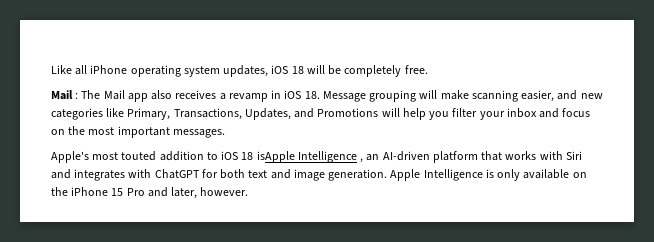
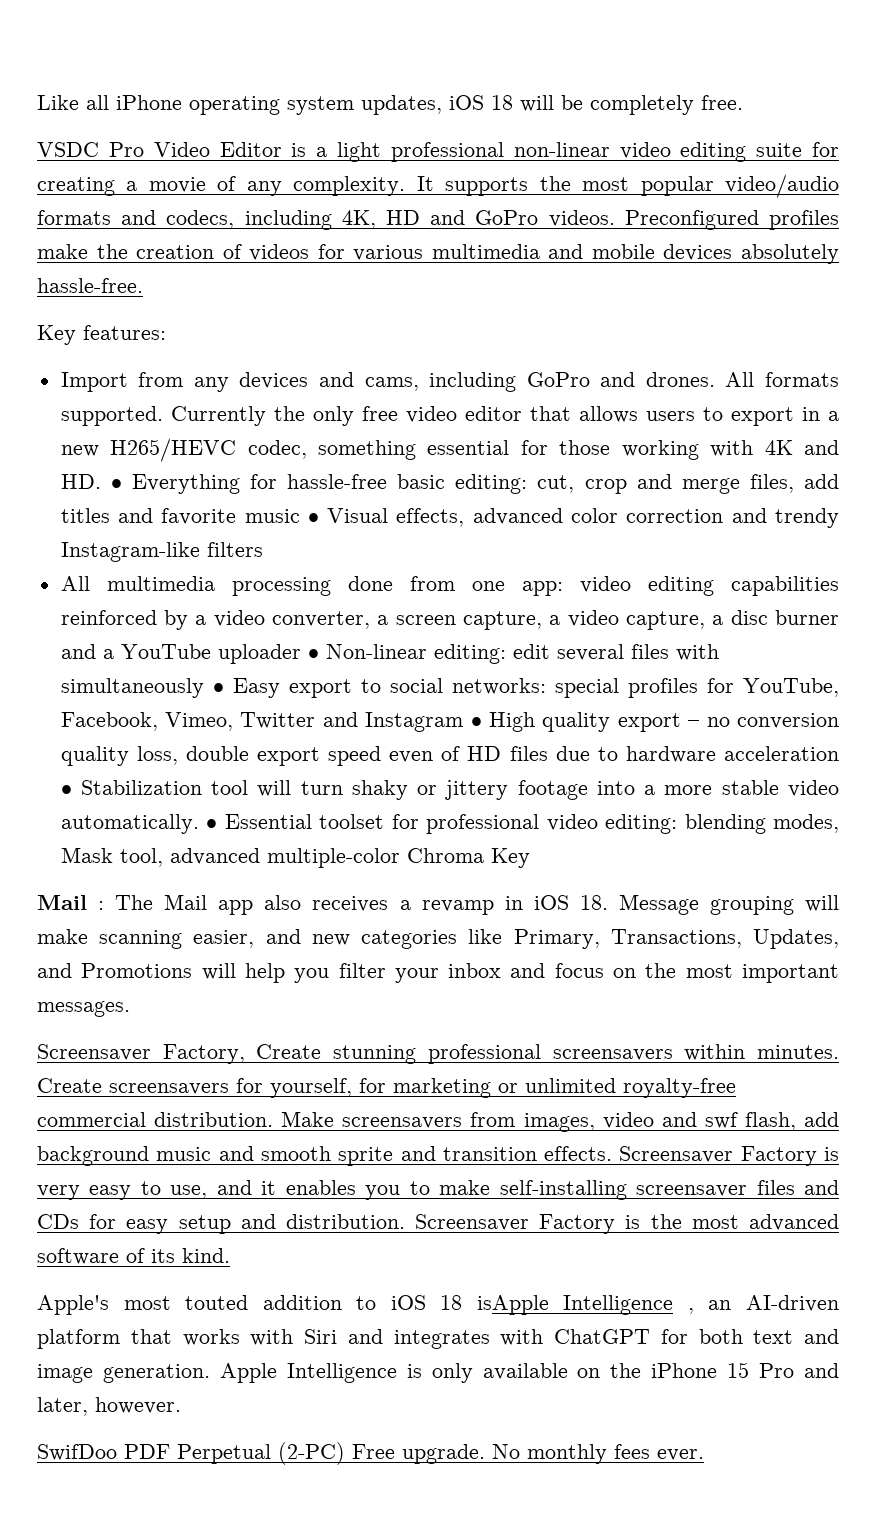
+ VSDC Pro Video Editor is a light professional non-linear video editing suite for creating a movie of any complexity. It supports the most popular video/audio formats and codecs, including 4K, HD and GoPro videos. Preconfigured profiles make the creation of videos for various multimedia and mobile devices absolutely hassle-free.
+ Key features:
+ Import from any devices and cams, including GoPro and drones. All formats supported. Сurrently the only free video editor that allows users to export in a new H265/HEVC codec, something essential for those working with 4K and HD. • Everything for hassle-free basic editing: cut, crop and merge files, add titles and favorite music • Visual effects, advanced color correction and trendy Instagram-like filters
+ All multimedia processing done from one app: video editing capabilities reinforced by a video converter, a screen capture, a video capture, a disc burner and a YouTube uploader • Non-linear editing: edit several files with simultaneously • Easy export to social networks: special profiles for YouTube, Facebook, Vimeo, Twitter and Instagram • High quality export – no conversion quality loss, double export speed even of HD files due to hardware acceleration • Stabilization tool will turn shaky or jittery footage into a more stable video automatically. • Essential toolset for professional video editing: blending modes, Mask tool, advanced multiple-color Chroma Key
+ Screensaver Factory, Create stunning professional screensavers within minutes. Create screensavers for yourself, for marketing or unlimited royalty-free commercial distribution. Make screensavers from images, video and swf flash, add background music and smooth sprite and transition effects. Screensaver Factory is very easy to use, and it enables you to make self-installing screensaver files and CDs for easy setup and distribution. Screensaver Factory is the most advanced software of its kind.
+ SwifDoo PDF Perpetual (2-PC) Free upgrade. No monthly fees ever.

